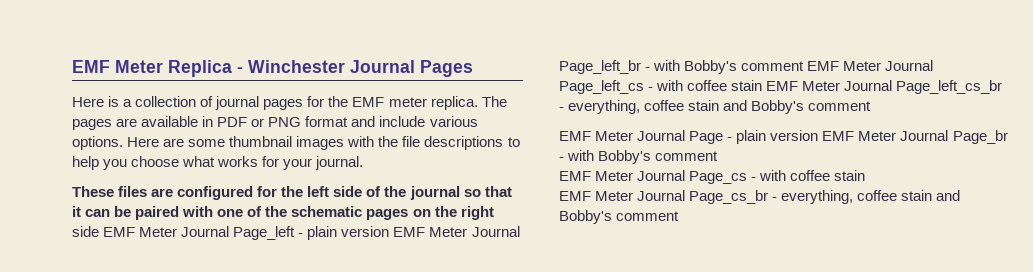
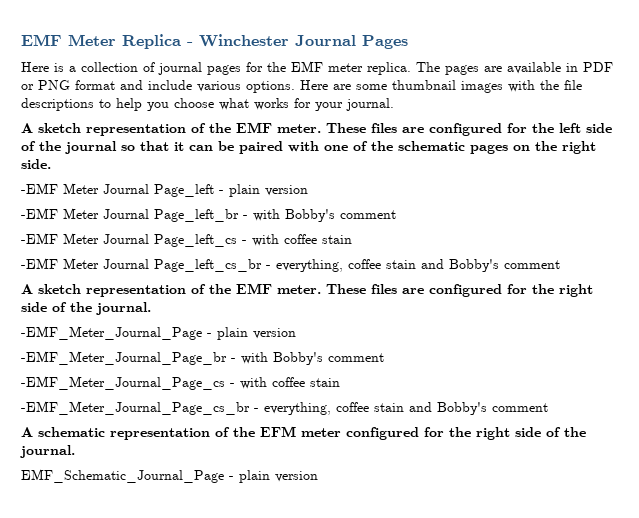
  Here are some thumbnail images with the file descriptions to help you choose what works for your journal.
- These files are configured for the left side of the journal so that it can be paired with one of the schematic pages on the right side EMF Meter Journal Page_left - plain version EMF Meter Journal Page_left_br - with Bobby's comment EMF Meter Journal Page_left_cs - with coffee stain EMF Meter Journal Page_left_cs_br - everything, coffee stain and Bobby's comment
+ A sketch representation of the EMF meter. These files are configured for the left side of the journal so that it can be paired with one of the schematic pages on the right side.
+ -EMF Meter Journal Page_left - plain version
+ -EMF Meter Journal Page_left_br - with Bobby's comment
+ -EMF Meter Journal Page_left_cs - with coffee stain
+ -EMF Meter Journal Page_left_cs_br - everything, coffee stain and Bobby's comment
- EMF Meter Journal Page - plain version EMF Meter Journal Page_br - with Bobby's comment
- EMF Meter Journal Page_cs - with coffee stain
- EMF Meter Journal Page_cs_br - everything, coffee stain and Bobby's comment
+ A sketch representation of the EMF meter. These files are configured for the right side of the journal.
+ -EMF_Meter_Journal_Page - plain version
+ -EMF_Meter_Journal_Page_br - with Bobby's comment
+ -EMF_Meter_Journal_Page_cs - with coffee stain
+ -EMF_Meter_Journal_Page_cs_br - everything, coffee stain and Bobby's comment
+ A schematic representation of the EFM meter configured for the right side of the journal.
+ EMF_Schematic_Journal_Page - plain version

